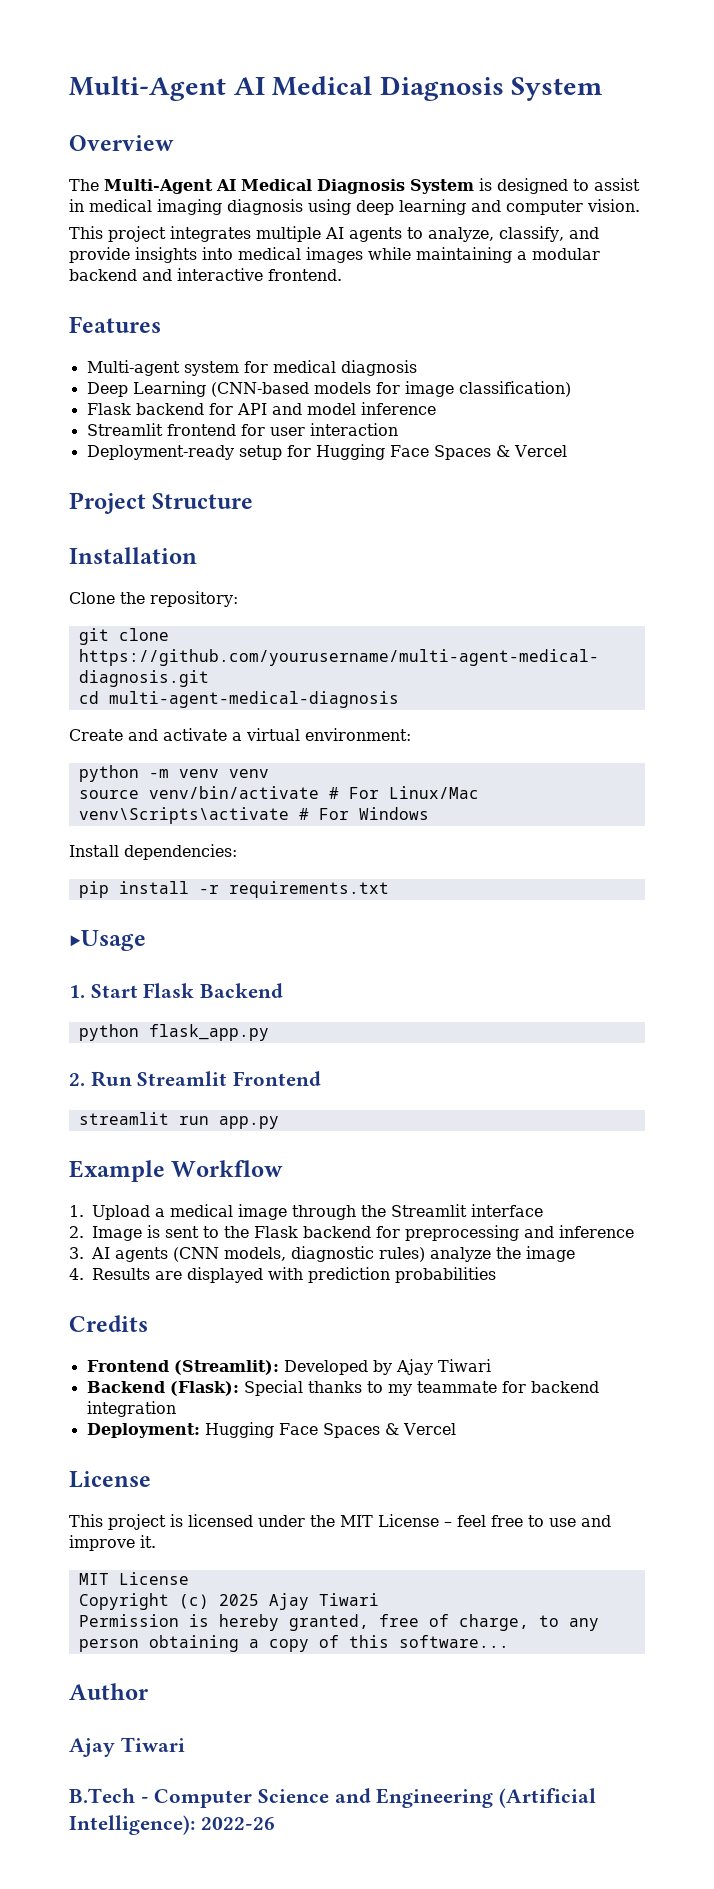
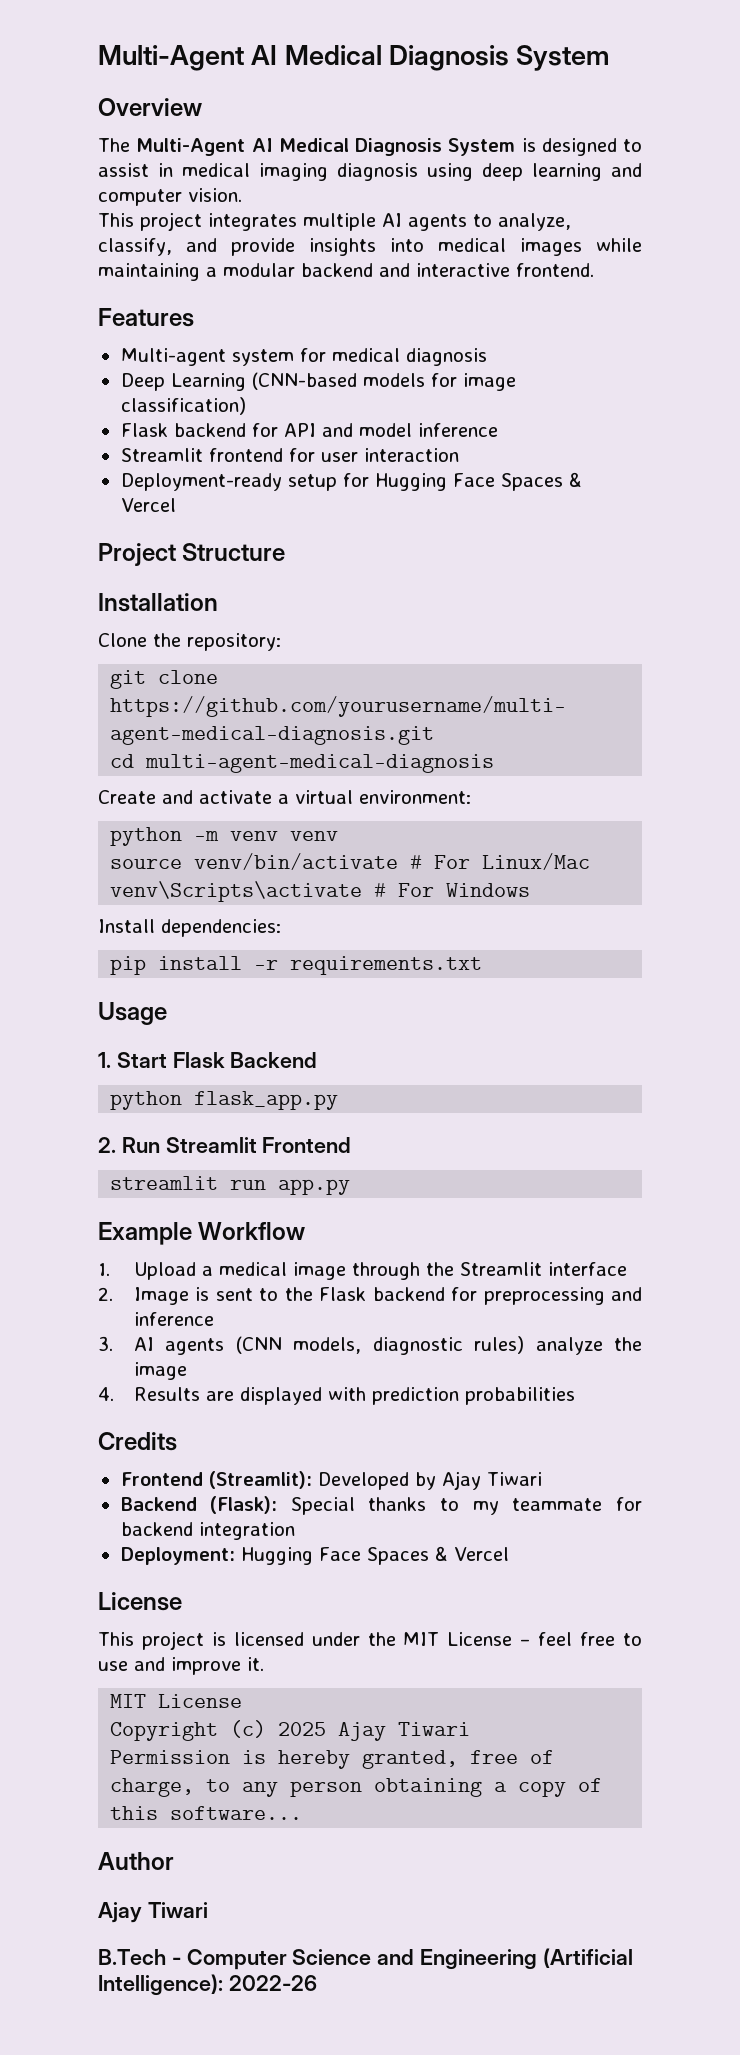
- ▶Usage
+ Usage

